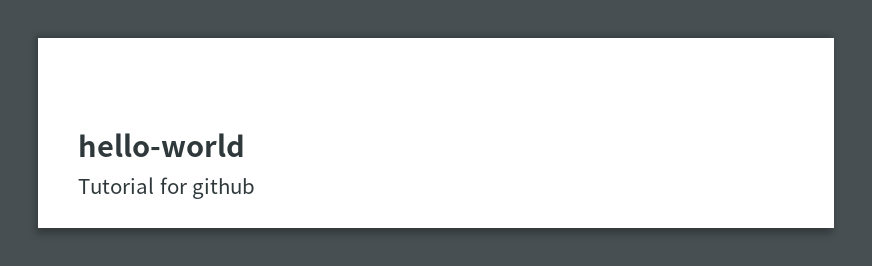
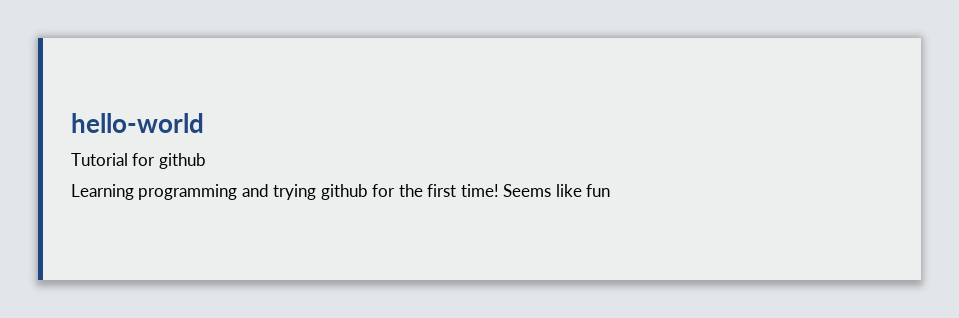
+ Learning programming and trying github for the first time! Seems like fun

